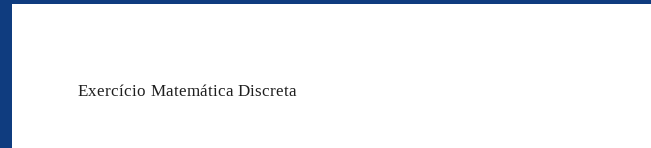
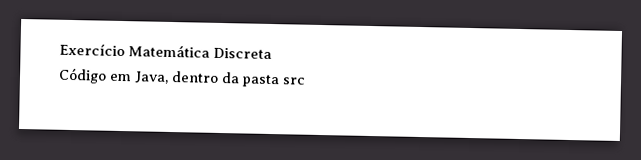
+ Código em Java, dentro da pasta src

